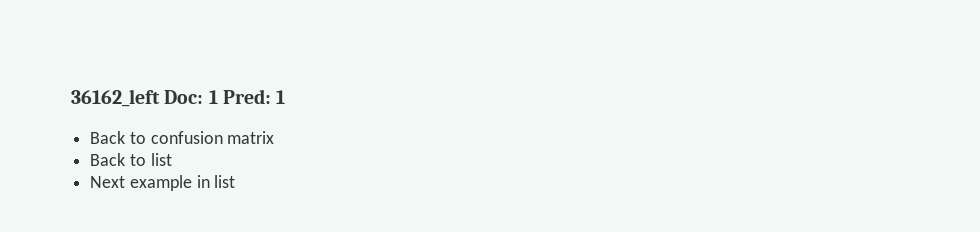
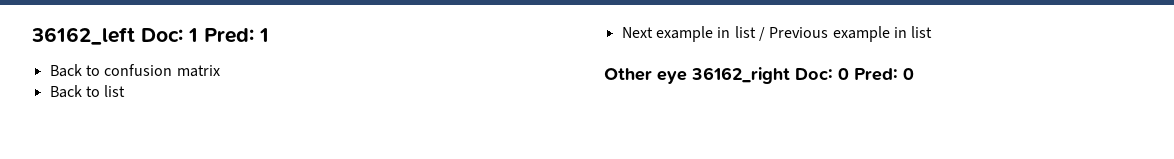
- Next example in list
+ Next example in list / Previous example in list
+ Other eye 36162_right Doc: 0 Pred: 0

